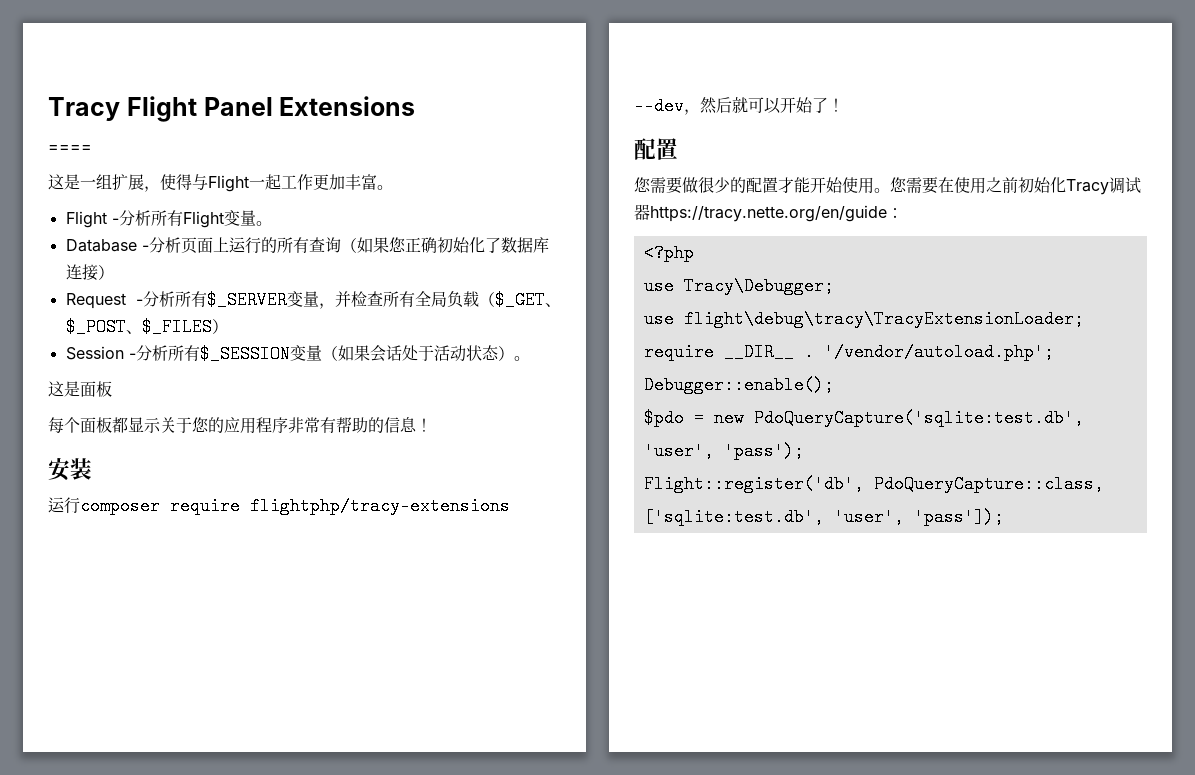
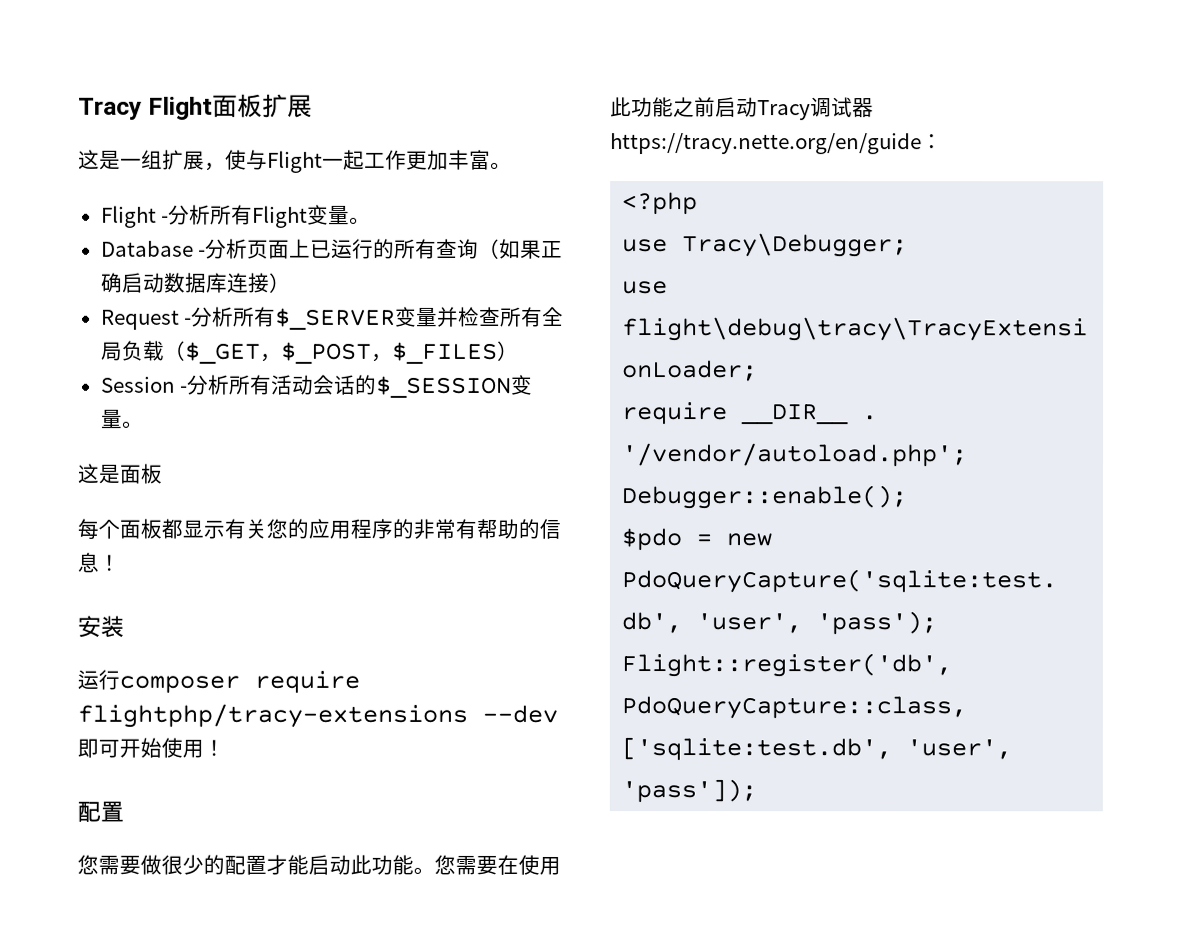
- Tracy Flight Panel Extensions
- ====
+ Tracy Flight面板扩展
- 这是一组扩展，使得与Flight一起工作更加丰富。
+ 这是一组扩展，使与Flight一起工作更加丰富。
- Database -分析页面上运行的所有查询（如果您正确初始化了数据库连接）
+ Database -分析页面上已运行的所有查询（如果正确启动数据库连接）
- Request -分析所有$_SERVER变量，并检查所有全局负载（$_GET、$_POST、$_FILES）
+ Request -分析所有$_SERVER变量并检查所有全局负载（$_GET，$_POST，$_FILES）
- Session -分析所有$_SESSION变量（如果会话处于活动状态）。
+ Session -分析所有活动会话的$_SESSION变量。
- 每个面板都显示关于您的应用程序非常有帮助的信息！
+ 每个面板都显示有关您的应用程序的非常有帮助的信息！
- 运行composer require flightphp/tracy-extensions --dev，然后就可以开始了！
+ 运行composer require flightphp/tracy-extensions --dev即可开始使用！
- 您需要做很少的配置才能开始使用。
+ 您需要做很少的配置才能启动此功能。
- 您需要在使用之前初始化Tracy调试器https://tracy.nette.org/en/guide：
+ 您需要在使用此功能之前启动Tracy调试器https://tracy.nette.org/en/guide：

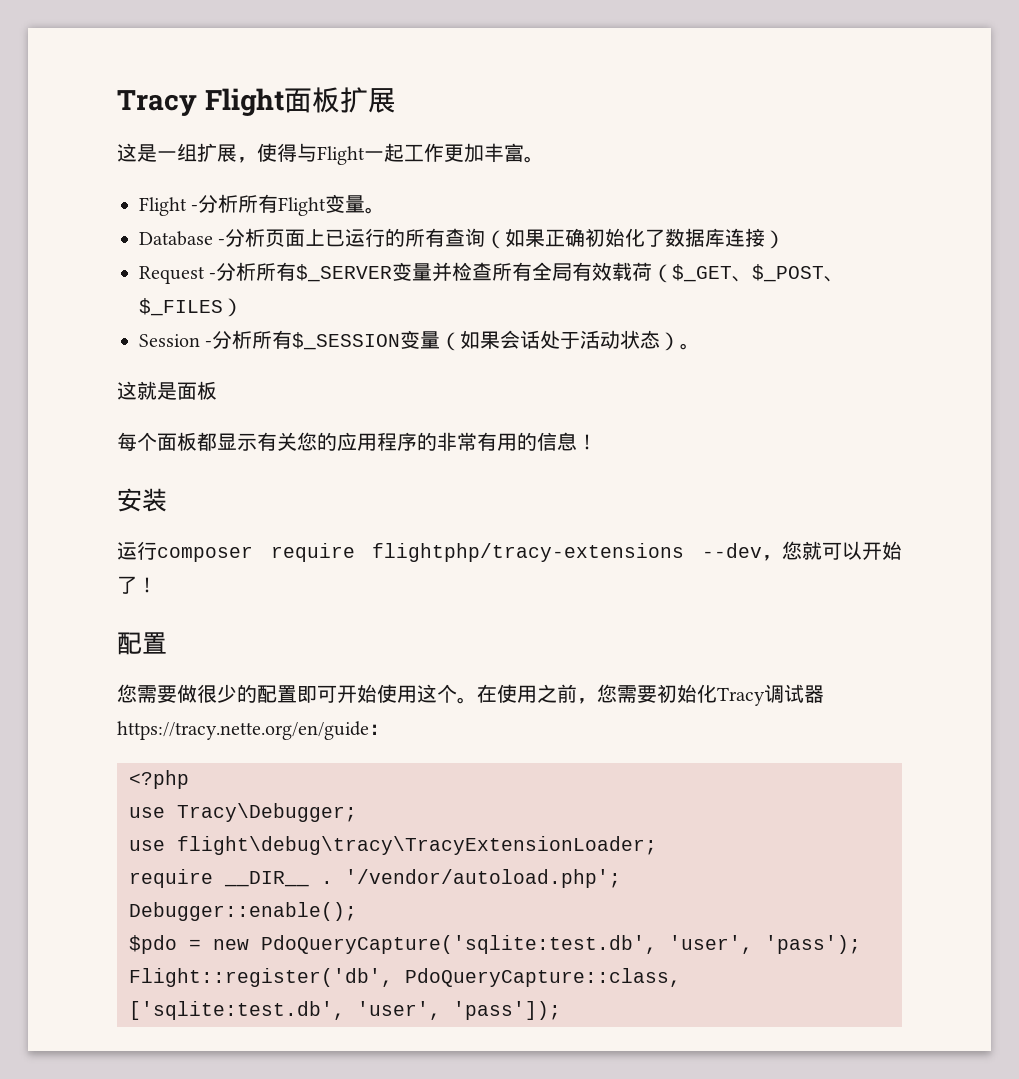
- 这是一组扩展，使与Flight一起工作更加丰富。
+ 这是一组扩展，使得与Flight一起工作更加丰富。
- Database -分析页面上已运行的所有查询（如果正确启动数据库连接）
+ Database -分析页面上已运行的所有查询（如果正确初始化了数据库连接）
- Request -分析所有$_SERVER变量并检查所有全局负载（$_GET，$_POST，$_FILES）
+ Request -分析所有$_SERVER变量并检查所有全局有效载荷（$_GET、$_POST、$_FILES）
- Session -分析所有活动会话的$_SESSION变量。
+ Session -分析所有$_SESSION变量（如果会话处于活动状态）。
- 这是面板
+ 这就是面板
- 每个面板都显示有关您的应用程序的非常有帮助的信息！
+ 每个面板都显示有关您的应用程序的非常有用的信息！
- 运行composer require flightphp/tracy-extensions --dev即可开始使用！
+ 运行composer require flightphp/tracy-extensions --dev，您就可以开始了！
- 您需要做很少的配置才能启动此功能。您需要在使用此功能之前启动Tracy调试器https://tracy.nette.org/en/guide：
+ 您需要做很少的配置即可开始使用这个。在使用之前，您需要初始化Tracy调试器https://tracy.nette.org/en/guide：

